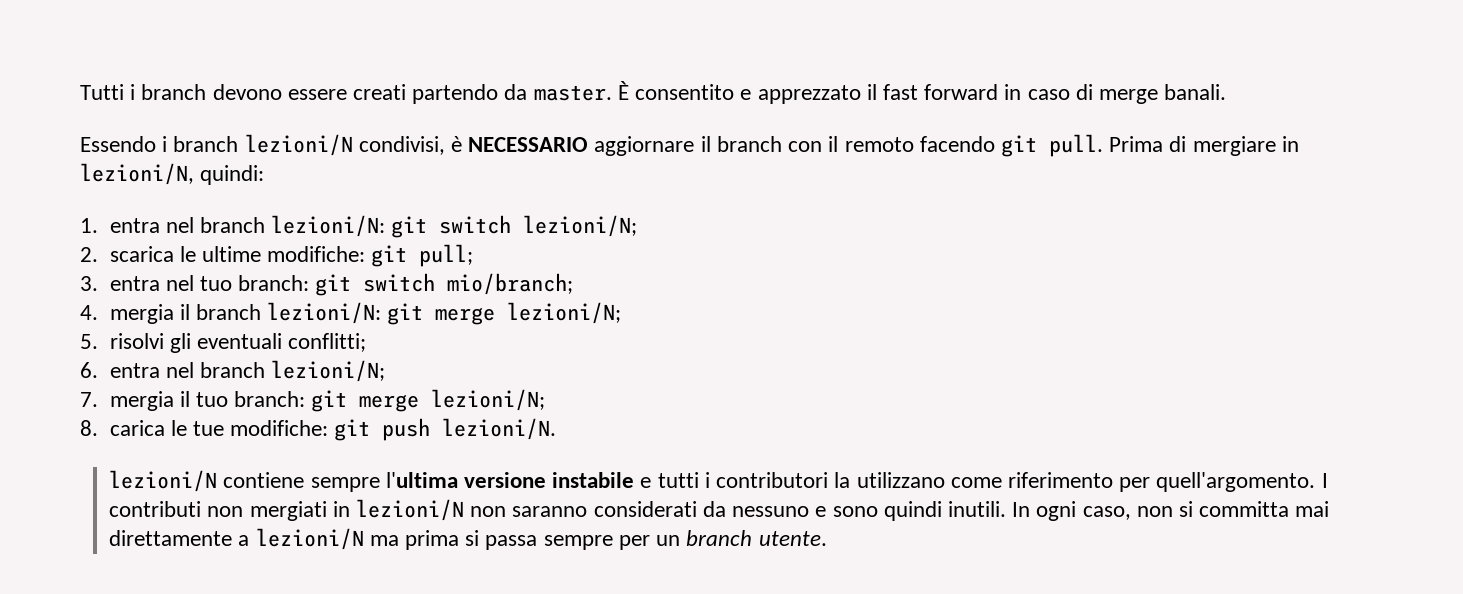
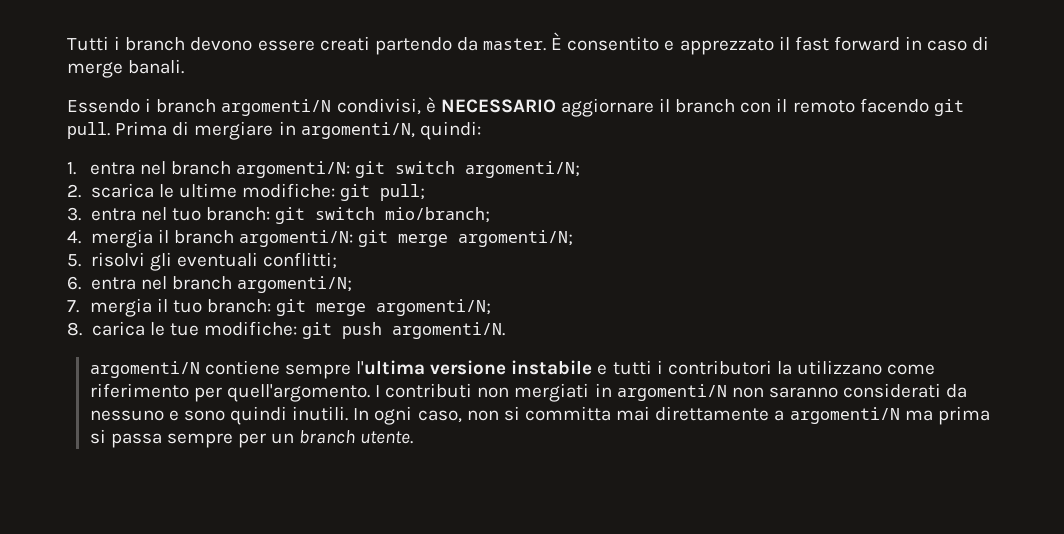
- Essendo i branch lezioni/N condivisi, è NECESSARIO aggiornare il branch con il remoto facendo git pull.
+ Essendo i branch argomenti/N condivisi, è NECESSARIO aggiornare il branch con il remoto facendo git pull.
- Prima di mergiare in lezioni/N, quindi:
+ Prima di mergiare in argomenti/N, quindi:
- 1. entra nel branch lezioni/N: git switch lezioni/N;
+ 1. entra nel branch argomenti/N: git switch argomenti/N;
- 4. mergia il branch lezioni/N: git merge lezioni/N;
+ 4. mergia il branch argomenti/N: git merge argomenti/N;
- 6. entra nel branch lezioni/N;
+ 6. entra nel branch argomenti/N;
- 7. mergia il tuo branch: git merge lezioni/N;
+ 7. mergia il tuo branch: git merge argomenti/N;
- 8. carica le tue modifiche: git push lezioni/N.
- lezioni/N contiene sempre l'ultima versione instabile e tutti i contributori la utilizzano come riferimento per quell'argomento.
+ 8. carica le tue modifiche: git push argomenti/N.
+ argomenti/N contiene sempre l'ultima versione instabile e tutti i contributori la utilizzano come riferimento per quell'argomento.
- I contributi non mergiati in lezioni/N non saranno considerati da nessuno e sono quindi inutili.
+ I contributi non mergiati in argomenti/N non saranno considerati da nessuno e sono quindi inutili.
- In ogni caso, non si committa mai direttamente a lezioni/N ma prima si passa sempre per un branch utente.
+ In ogni caso, non si committa mai direttamente a argomenti/N ma prima si passa sempre per un branch utente.

